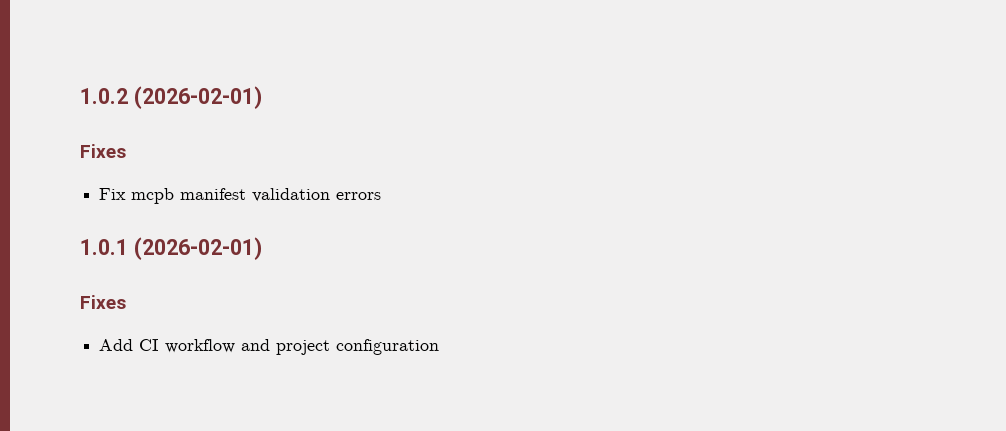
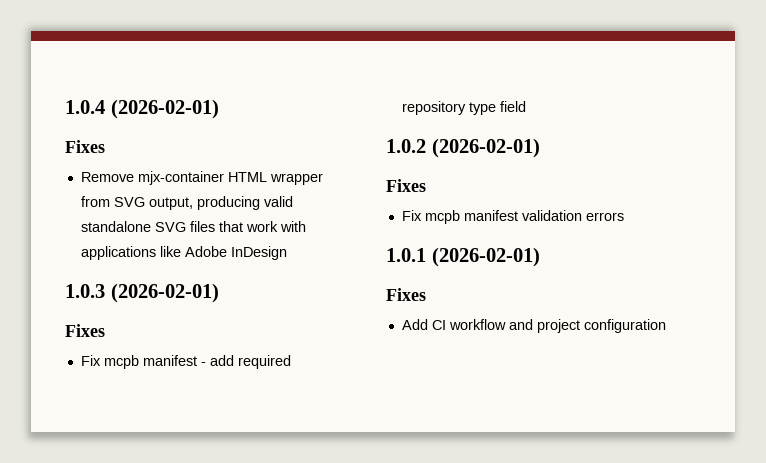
+ 1.0.4 (2026-02-01)
+ Fixes
+ Remove mjx-container HTML wrapper from SVG output, producing valid standalone SVG files that work with applications like Adobe InDesign
+ 1.0.3 (2026-02-01)
+ Fixes
+ Fix mcpb manifest - add required repository type field

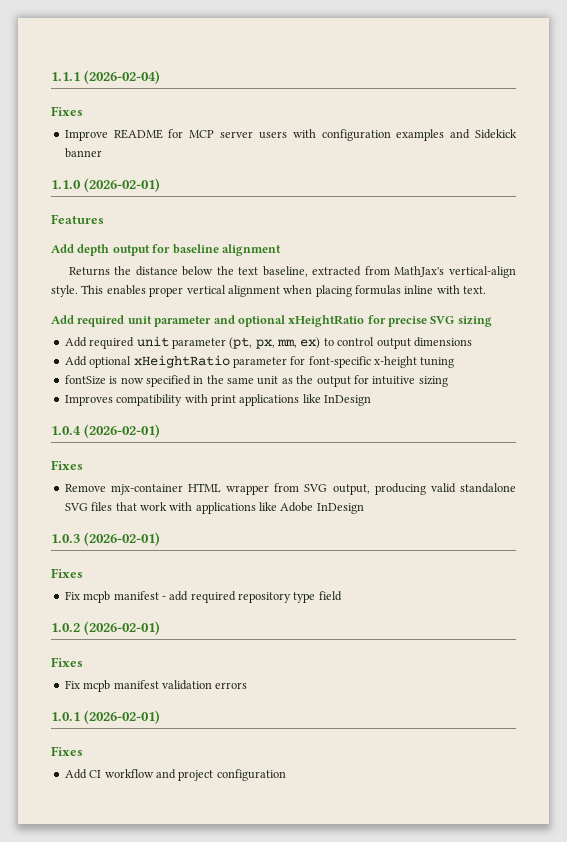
+ 1.1.1 (2026-02-04)
+ Fixes
+ Improve README for MCP server users with configuration examples and Sidekick banner
+ 1.1.0 (2026-02-01)
+ Features
+ Add depth output for baseline alignment
+ Returns the distance below the text baseline, extracted from MathJax's vertical-align style. This enables proper vertical alignment when placing formulas inline with text.
+ Add required unit parameter and optional xHeightRatio for precise SVG sizing
+ Add required unit parameter (pt, px, mm, ex) to control output dimensions
+ Add optional xHeightRatio parameter for font-specific x-height tuning
+ fontSize is now specified in the same unit as the output for intuitive sizing
+ Improves compatibility with print applications like InDesign

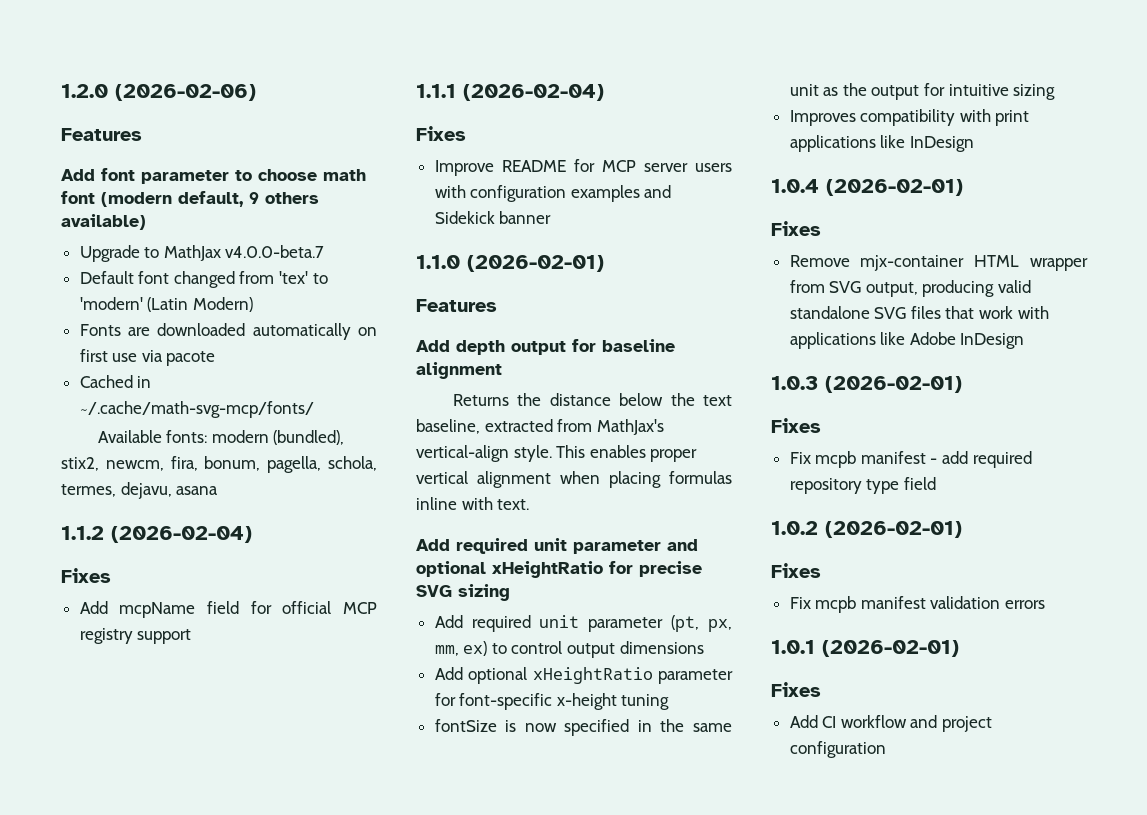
+ 1.2.0 (2026-02-06)
+ Features
+ Add font parameter to choose math font (modern default, 9 others available)
+ Upgrade to MathJax v4.0.0-beta.7
+ Default font changed from 'tex' to 'modern' (Latin Modern)
+ Fonts are downloaded automatically on first use via pacote
+ Cached in ~/.cache/math-svg-mcp/fonts/
+ Available fonts: modern (bundled), stix2, newcm, fira, bonum, pagella, schola, termes, dejavu, asana
+ 1.1.2 (2026-02-04)
+ Fixes
+ Add mcpName field for official MCP registry support

